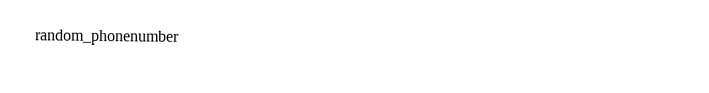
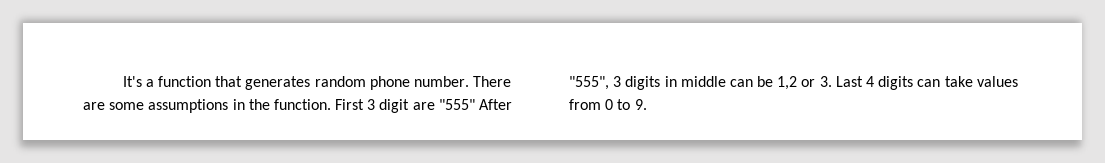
- random_phonenumber
+ It's a function that generates random phone number. There are some assumptions in the function. First 3 digit are "555" After "555", 3 digits in middle can be 1,2 or 3. Last 4 digits can take values from 0 to 9.

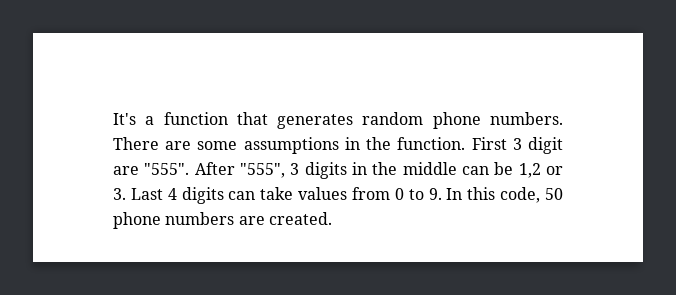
- It's a function that generates random phone number.
+ It's a function that generates random phone numbers.
- First 3 digit are "555" After "555", 3 digits in middle can be 1,2 or 3. Last 4 digits can take values from 0 to 9.
+ First 3 digit are "555". After "555", 3 digits in the middle can be 1,2 or 3. Last 4 digits can take values from 0 to 9. In this code, 50 phone numbers are created.

